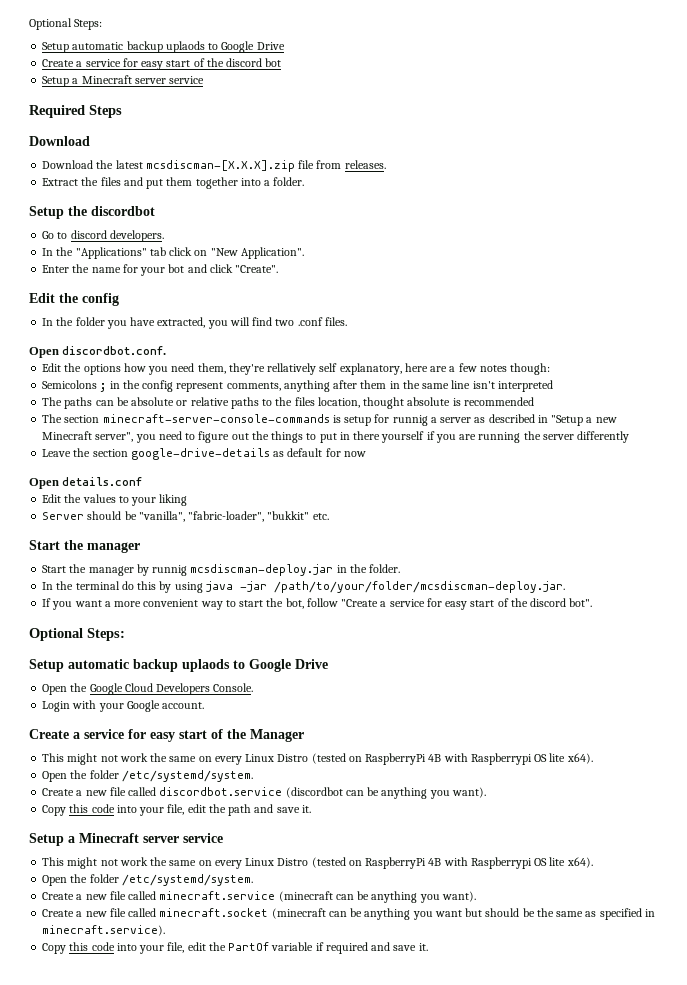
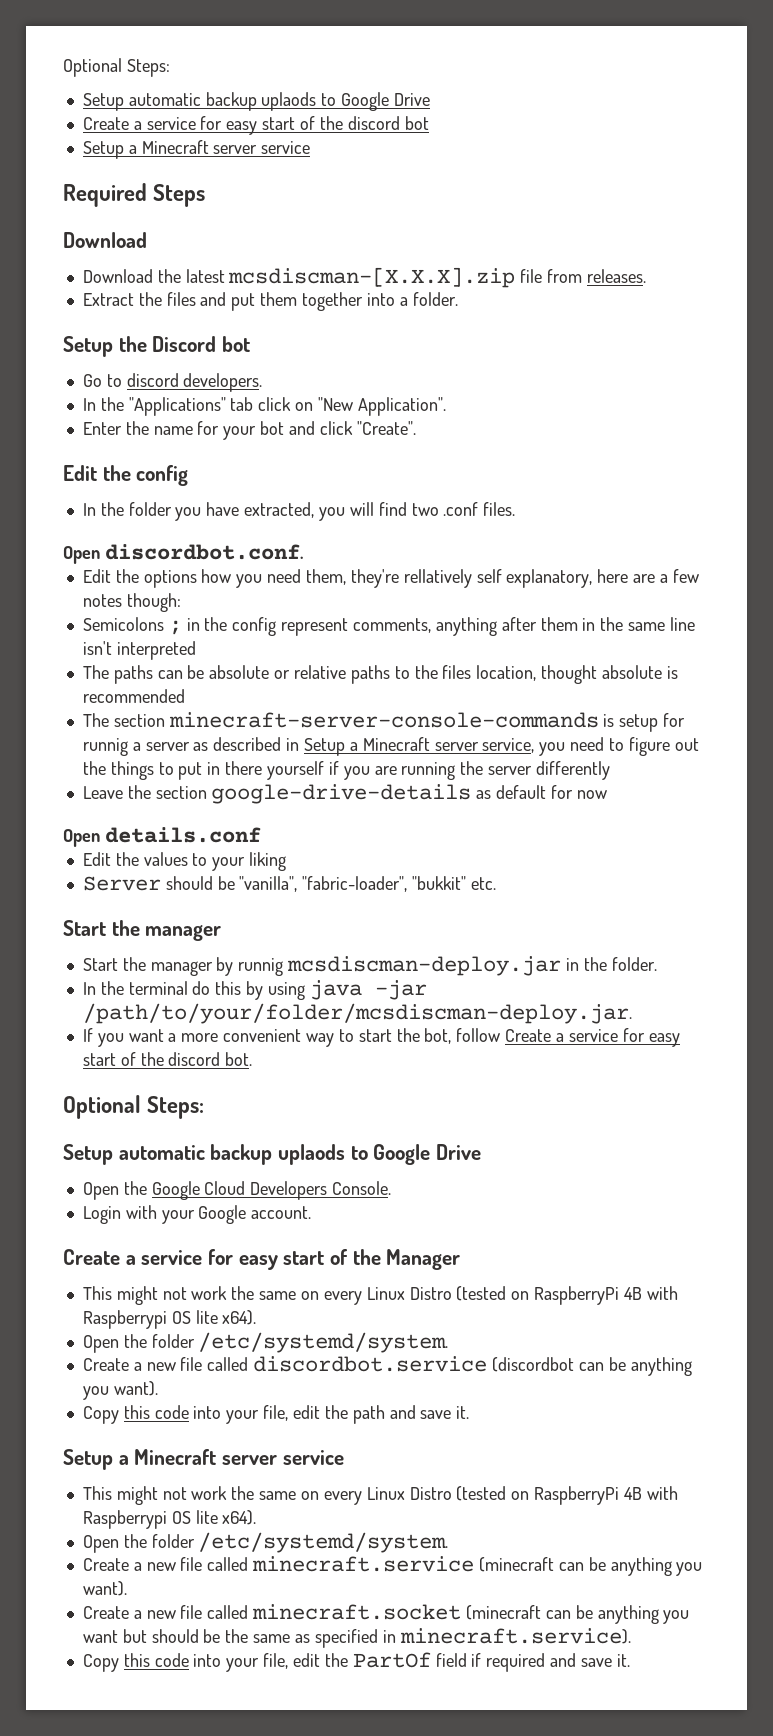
- Setup the discordbot
+ Setup the Discord bot
- The section minecraft-server-console-commands is setup for runnig a server as described in "Setup a new Minecraft server", you need to figure out the things to put in there yourself if you are running the server differently
+ The section minecraft-server-console-commands is setup for runnig a server as described in Setup a Minecraft server service, you need to figure out the things to put in there yourself if you are running the server differently
- If you want a more convenient way to start the bot, follow "Create a service for easy start of the discord bot".
+ If you want a more convenient way to start the bot, follow Create a service for easy start of the discord bot.
- Copy this code into your file, edit the PartOf variable if required and save it.
+ Copy this code into your file, edit the PartOf field if required and save it.

